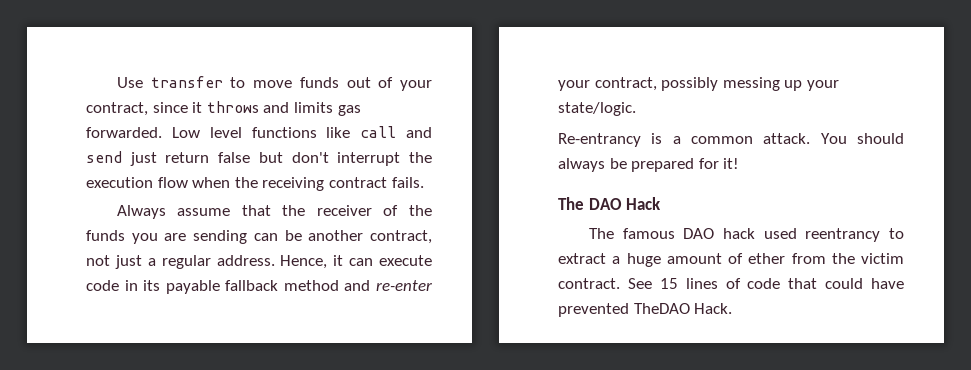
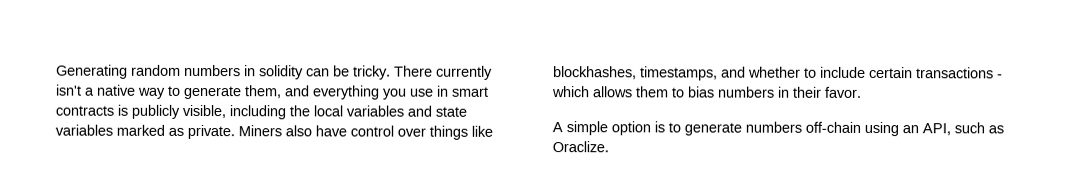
- Use transfer to move funds out of your contract, since it throws and limits gas forwarded. Low level functions like call and send just return false but don't interrupt the execution flow when the receiving contract fails.
- Always assume that the receiver of the funds you are sending can be another contract, not just a regular address. Hence, it can execute code in its payable fallback method and re-enter your contract, possibly messing up your state/logic.
- Re-entrancy is a common attack. You should always be prepared for it!
- The DAO Hack
- The famous DAO hack used reentrancy to extract a huge amount of ether from the victim contract. See 15 lines of code that could have prevented TheDAO Hack.
+ Generating random numbers in solidity can be tricky. There currently isn't a native way to generate them, and everything you use in smart contracts is publicly visible, including the local variables and state variables marked as private. Miners also have control over things like blockhashes, timestamps, and whether to include certain transactions - which allows them to bias numbers in their favor.
+ A simple option is to generate numbers off-chain using an API, such as Oraclize.

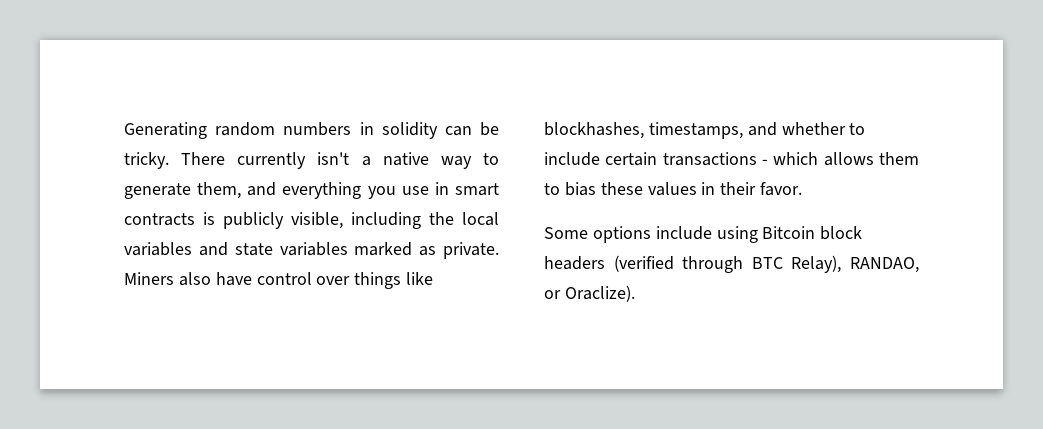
- Miners also have control over things like blockhashes, timestamps, and whether to include certain transactions - which allows them to bias numbers in their favor.
+ Miners also have control over things like blockhashes, timestamps, and whether to include certain transactions - which allows them to bias these values in their favor.
- A simple option is to generate numbers off-chain using an API, such as Oraclize.
+ Some options include using Bitcoin block headers (verified through BTC Relay), RANDAO, or Oraclize).

